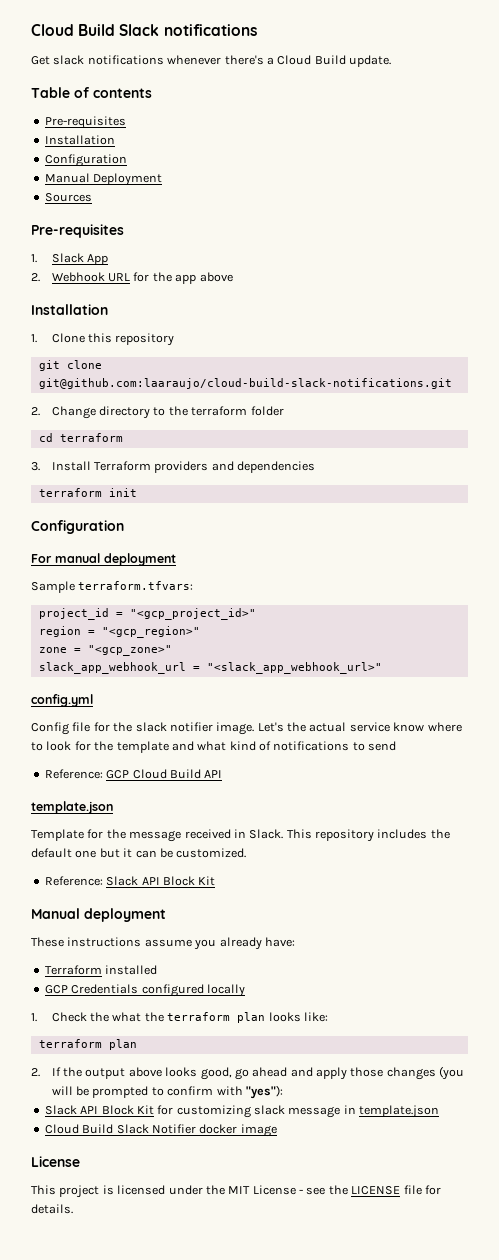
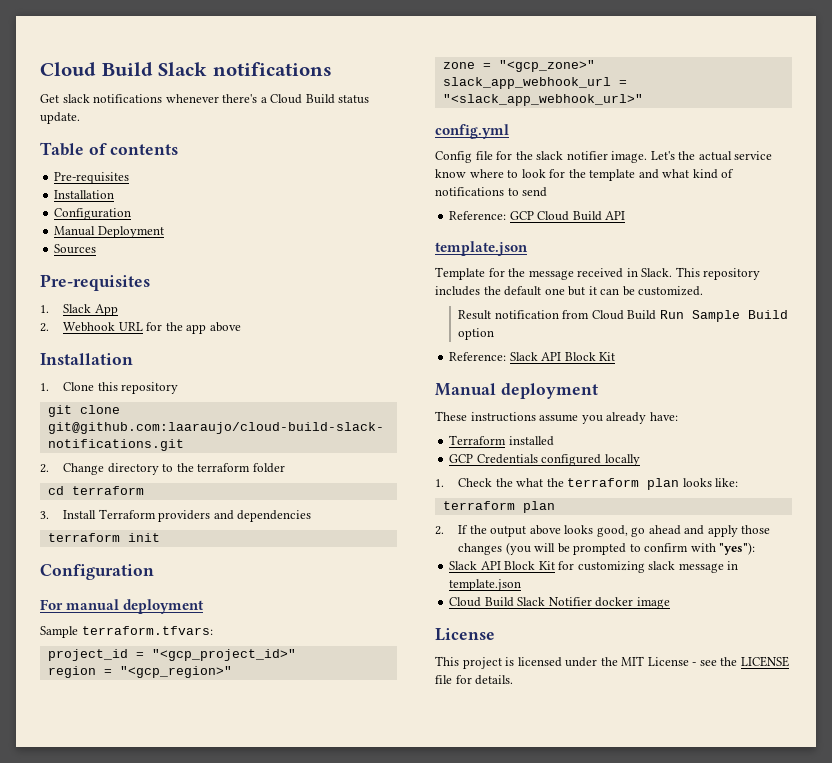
- Get slack notifications whenever there's a Cloud Build update.
+ Get slack notifications whenever there's a Cloud Build status update.
+ Result notification from Cloud Build Run Sample Build option

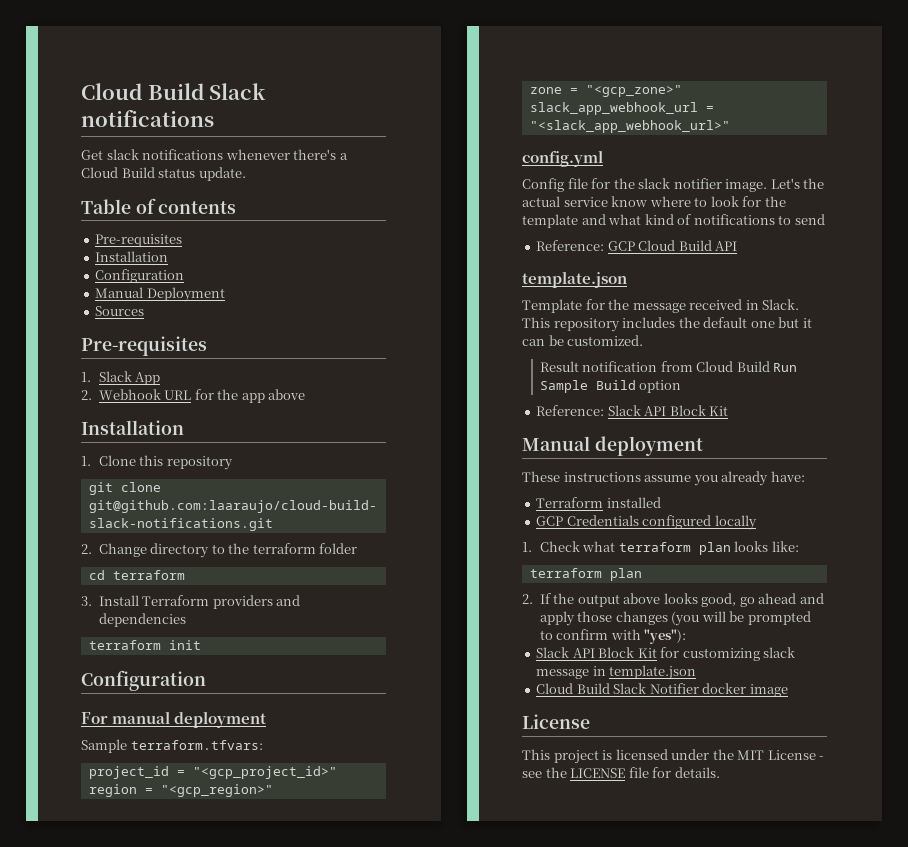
- 1. Check the what the terraform plan looks like:
+ 1. Check what terraform plan looks like:

